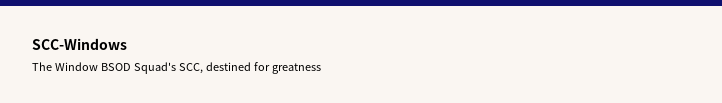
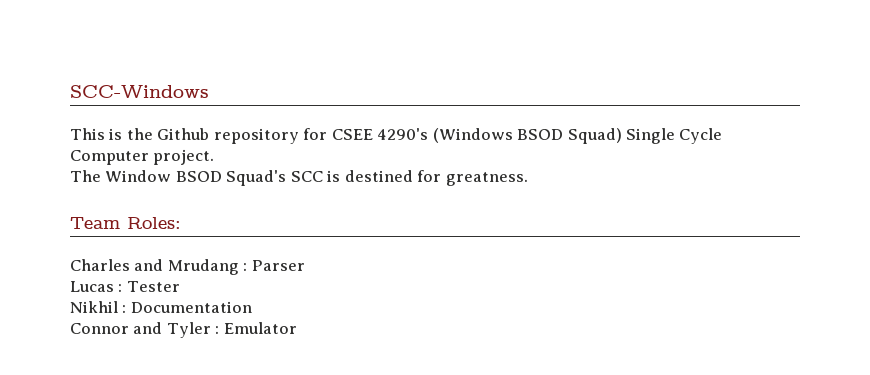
- The Window BSOD Squad's SCC, destined for greatness
+ This is the Github repository for CSEE 4290's (Windows BSOD Squad) Single Cycle Computer project.
+ The Window BSOD Squad's SCC is destined for greatness.
+ Team Roles:
+ Charles and Mrudang : Parser
+ Lucas : Tester
+ Nikhil : Documentation
+ Connor and Tyler : Emulator

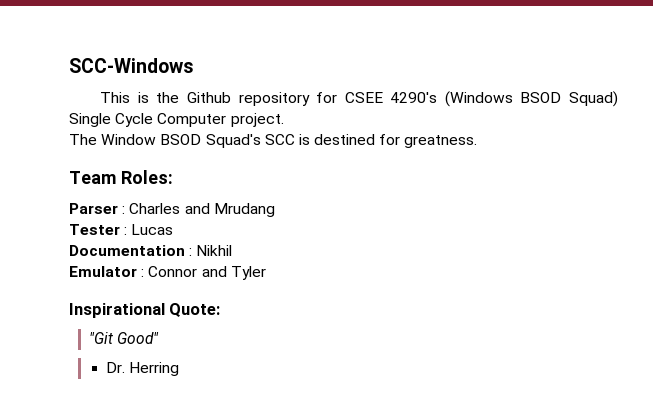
- Charles and Mrudang : Parser
- Lucas : Tester
- Nikhil : Documentation
- Connor and Tyler : Emulator
+ Parser : Charles and Mrudang
+ Tester : Lucas
+ Documentation : Nikhil
+ Emulator : Connor and Tyler
+ Inspirational Quote:
+ "Git Good"
+ Dr. Herring

